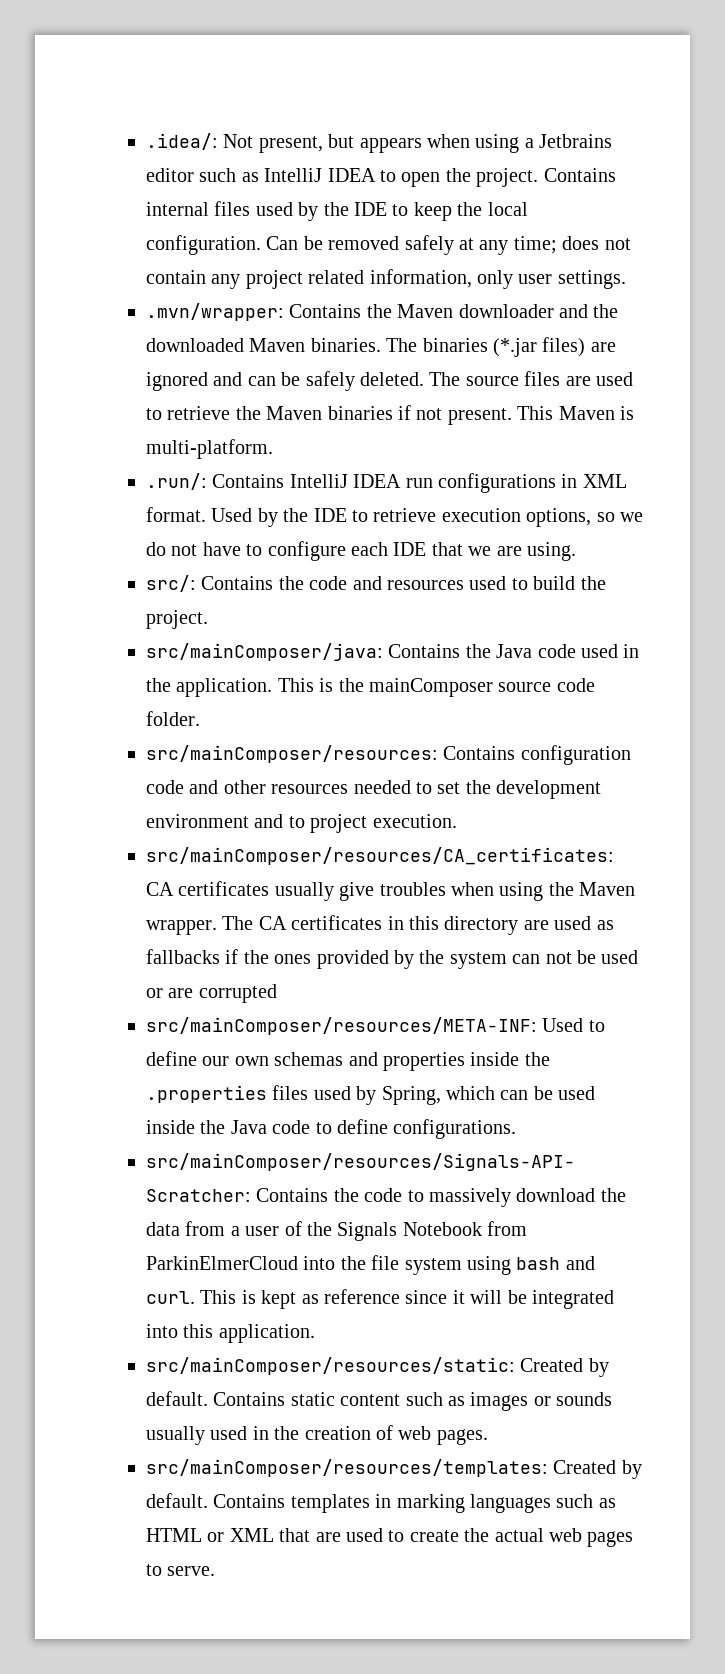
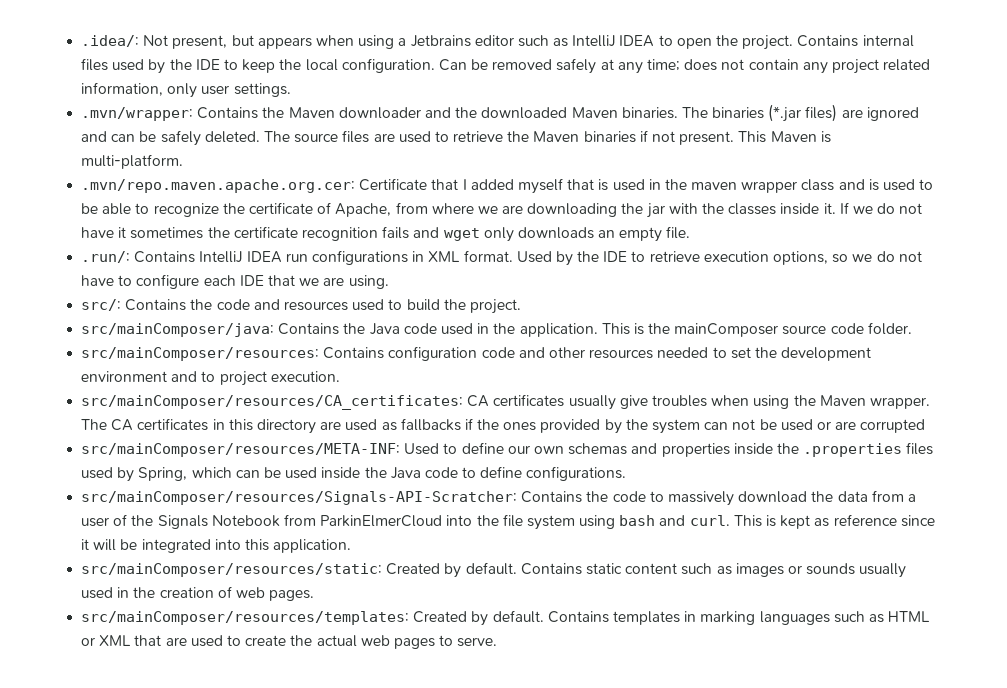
+ .mvn/repo.maven.apache.org.cer: Certificate that I added myself that is used in the maven wrapper class and is used to be able to recognize the certificate of Apache, from where we are downloading the jar with the classes inside it. If we do not have it sometimes the certificate recognition fails and wget only downloads an empty file.

